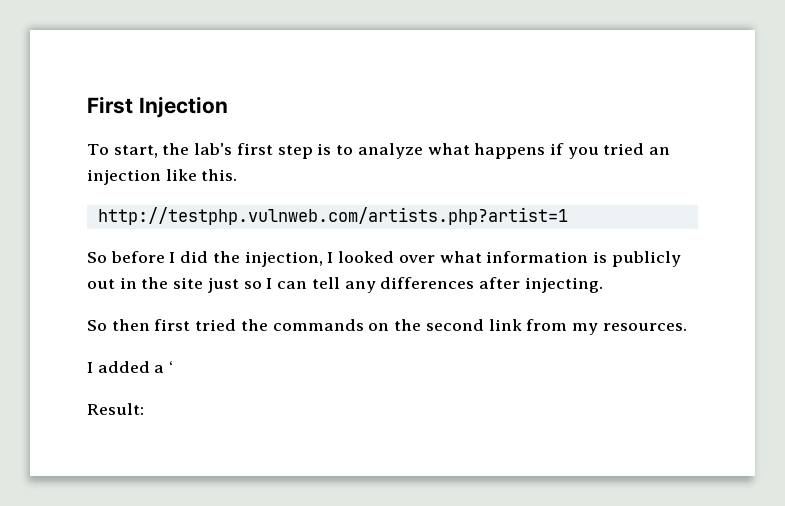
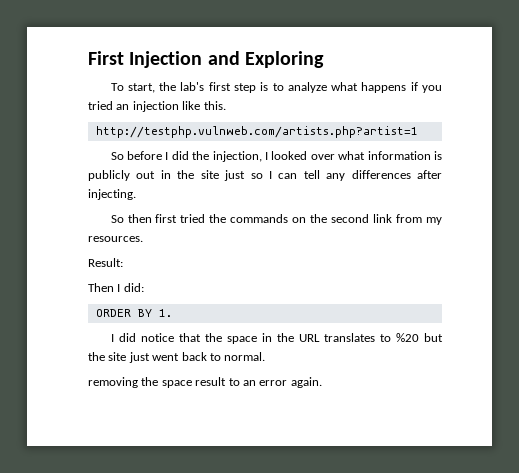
- First Injection
+ First Injection and Exploring
- I added a ‘
  Result:
+ Then I did:
+ ORDER BY 1.
+ I did notice that the space in the URL translates to %20 but the site just went back to normal.
+ removing the space result to an error again.

